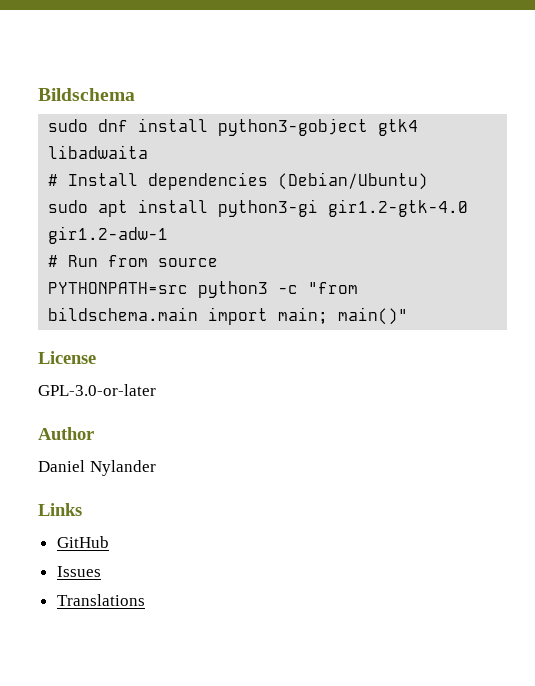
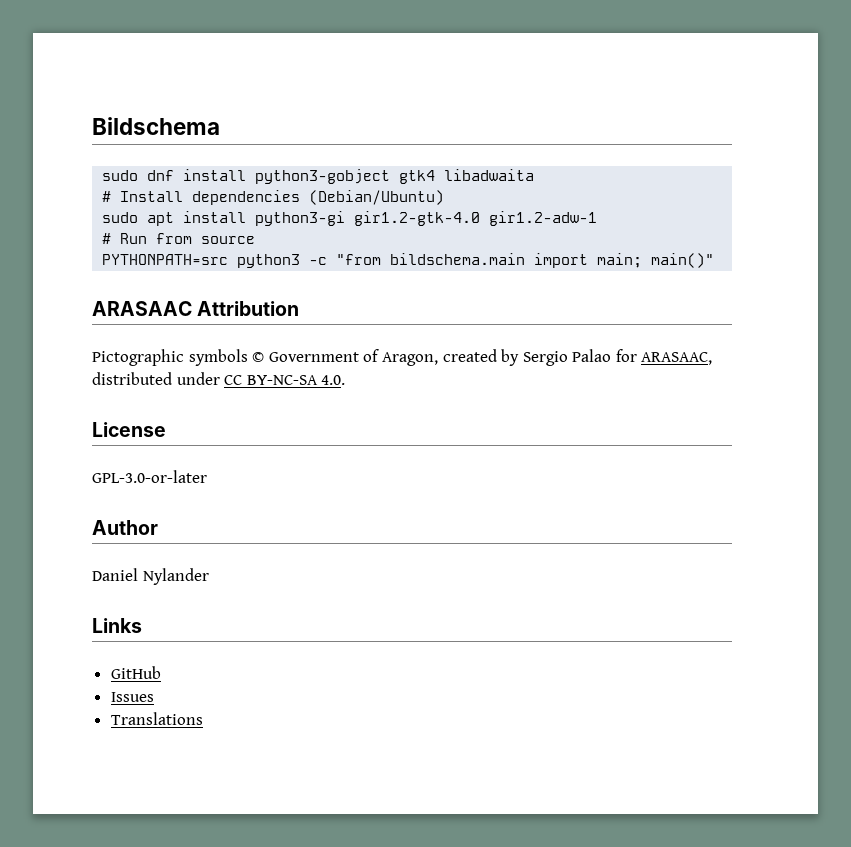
+ ARASAAC Attribution
+ Pictographic symbols © Government of Aragon, created by Sergio Palao for ARASAAC, distributed under CC BY-NC-SA 4.0.

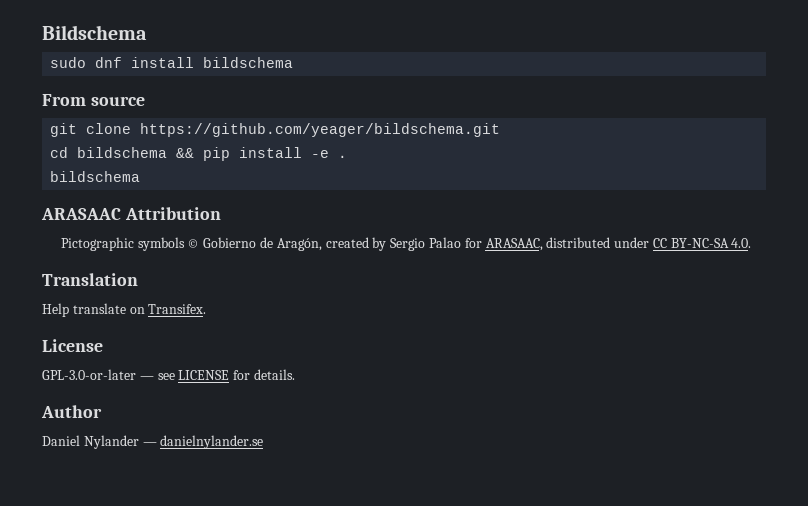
- sudo dnf install python3-gobject gtk4 libadwaita
- # Install dependencies (Debian/Ubuntu)
- sudo apt install python3-gi gir1.2-gtk-4.0 gir1.2-adw-1
- # Run from source
- PYTHONPATH=src python3 -c "from bildschema.main import main; main()"
+ sudo dnf install bildschema
+ From source
+ git clone https://github.com/yeager/bildschema.git
+ cd bildschema && pip install -e .
+ bildschema
- Pictographic symbols © Government of Aragon, created by Sergio Palao for ARASAAC, distributed under CC BY-NC-SA 4.0.
+ Pictographic symbols © Gobierno de Aragón, created by Sergio Palao for ARASAAC, distributed under CC BY-NC-SA 4.0.
+ Translation
+ Help translate on Transifex.
  License
- GPL-3.0-or-later
+ GPL-3.0-or-later — see LICENSE for details.
- Daniel Nylander
- Links
- GitHub
- Issues
- Translations
+ Daniel Nylander — danielnylander.se

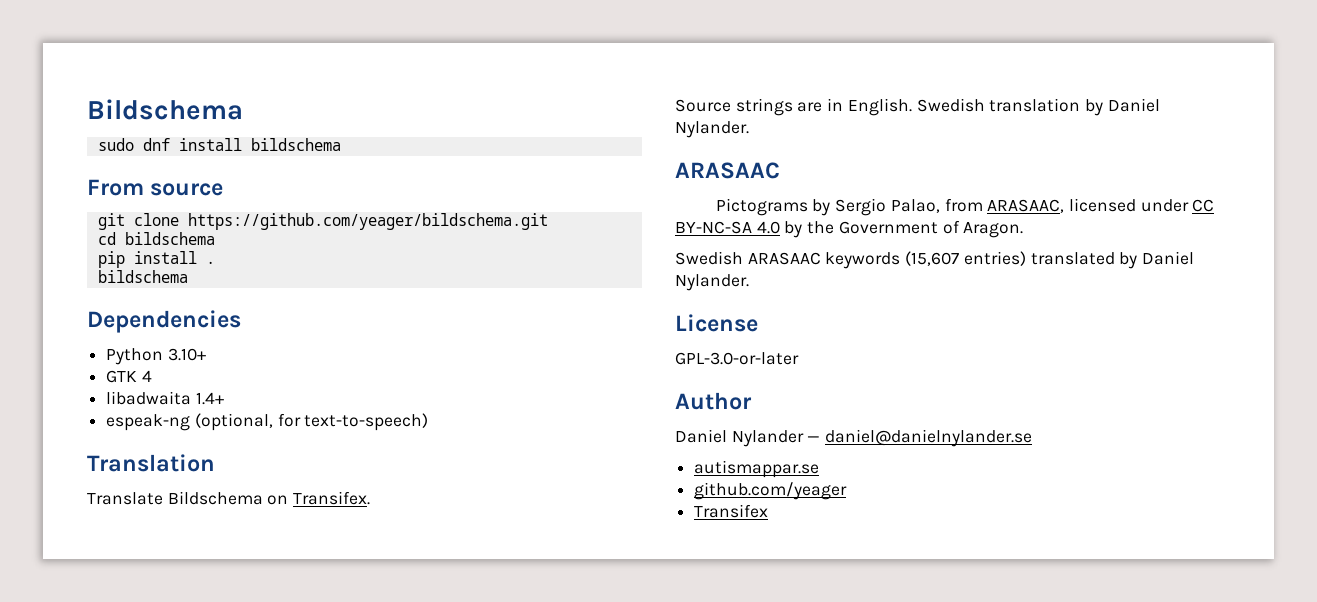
- cd bildschema && pip install -e .
+ cd bildschema
+ pip install .
- ARASAAC Attribution
- Pictographic symbols © Gobierno de Aragón, created by Sergio Palao for ARASAAC, distributed under CC BY-NC-SA 4.0.
+ Dependencies
+ Python 3.10+
+ GTK 4
+ libadwaita 1.4+
+ espeak-ng (optional, for text-to-speech)
  Translation
- Help translate on Transifex.
+ Translate Bildschema on Transifex.
+ Source strings are in English. Swedish translation by Daniel Nylander.
+ ARASAAC
+ Pictograms by Sergio Palao, from ARASAAC, licensed under CC BY-NC-SA 4.0 by the Government of Aragon.
+ Swedish ARASAAC keywords (15,607 entries) translated by Daniel Nylander.
  License
- GPL-3.0-or-later — see LICENSE for details.
+ GPL-3.0-or-later
- Daniel Nylander — danielnylander.se
+ Daniel Nylander — daniel@danielnylander.se
+ autismappar.se
+ github.com/yeager
+ Transifex

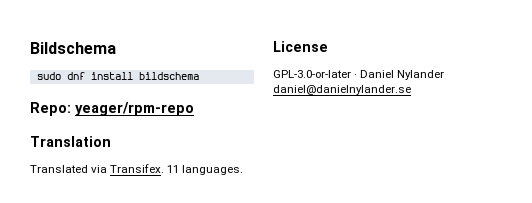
- From source
- git clone https://github.com/yeager/bildschema.git
- cd bildschema
- pip install .
- bildschema
- Dependencies
- Python 3.10+
- GTK 4
- libadwaita 1.4+
- espeak-ng (optional, for text-to-speech)
+ Repo: yeager/rpm-repo
  Translation
- Translate Bildschema on Transifex.
- Source strings are in English. Swedish translation by Daniel Nylander.
- ARASAAC
- Pictograms by Sergio Palao, from ARASAAC, licensed under CC BY-NC-SA 4.0 by the Government of Aragon.
- Swedish ARASAAC keywords (15,607 entries) translated by Daniel Nylander.
+ Translated via Transifex. 11 languages.
- GPL-3.0-or-later
- Author
- Daniel Nylander — daniel@danielnylander.se
+ GPL-3.0-or-later · Daniel Nylander daniel@danielnylander.se
- autismappar.se
- github.com/yeager
- Transifex

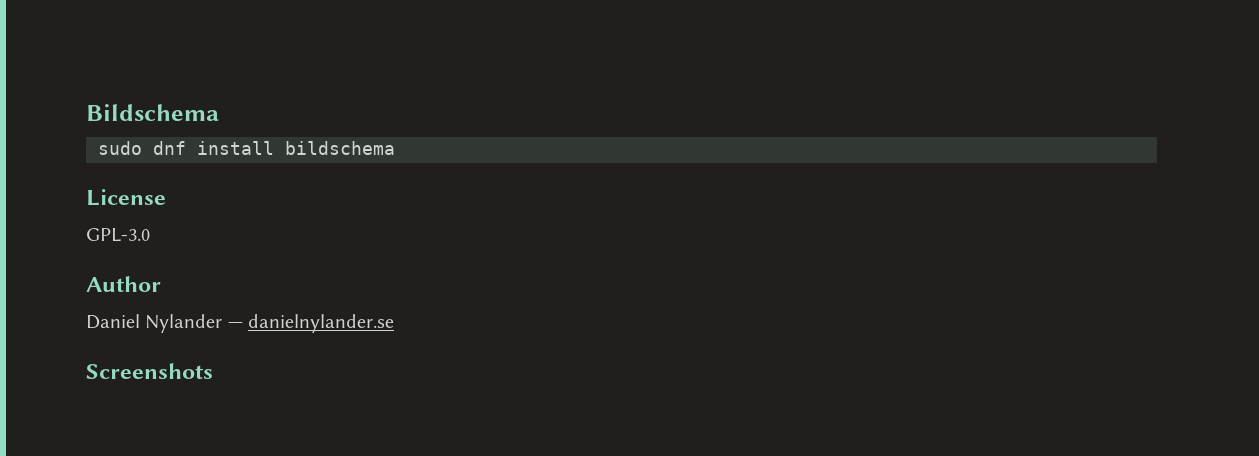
- Repo: yeager/rpm-repo
- Translation
- Translated via Transifex. 11 languages.
  License
- GPL-3.0-or-later · Daniel Nylander daniel@danielnylander.se
+ GPL-3.0
+ Author
+ Daniel Nylander — danielnylander.se
+ Screenshots

